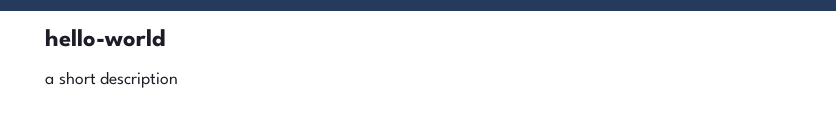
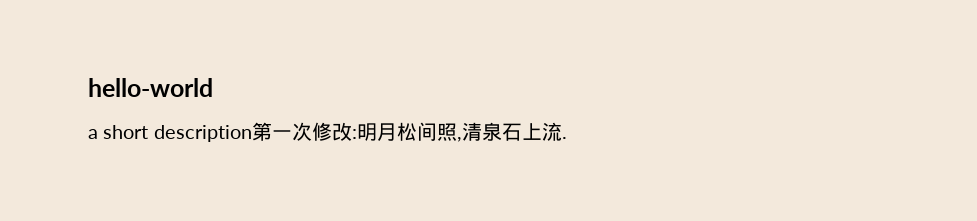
- a short description
+ a short description第一次修改:明月松间照,清泉石上流.

